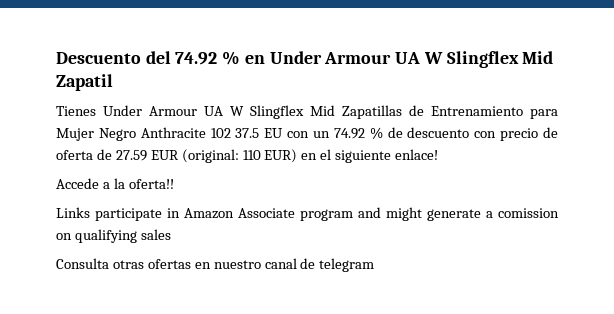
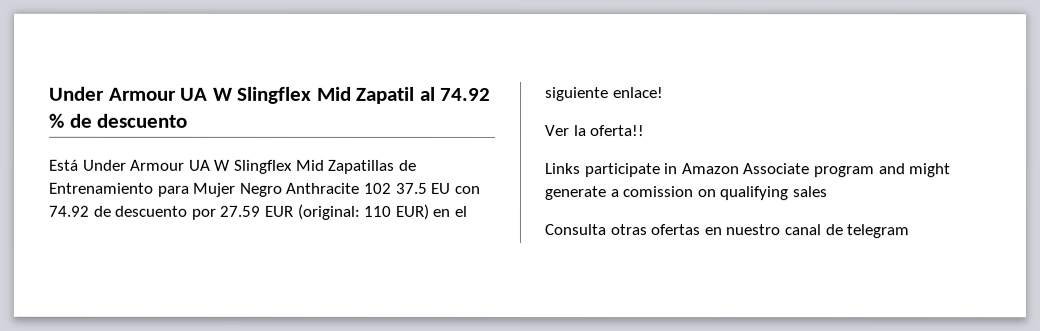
- Descuento del 74.92 % en Under Armour UA W Slingflex Mid Zapatil
- Tienes Under Armour UA W Slingflex Mid Zapatillas de Entrenamiento para Mujer Negro Anthracite 102 37.5 EU con un 74.92 % de descuento con precio de oferta de 27.59 EUR (original: 110 EUR) en el siguiente enlace!
+ Under Armour UA W Slingflex Mid Zapatil al 74.92 % de descuento
+ Está Under Armour UA W Slingflex Mid Zapatillas de Entrenamiento para Mujer Negro Anthracite 102 37.5 EU con 74.92 de descuento por 27.59 EUR (original: 110 EUR) en el siguiente enlace!
- Accede a la oferta!!
+ Ver la oferta!!

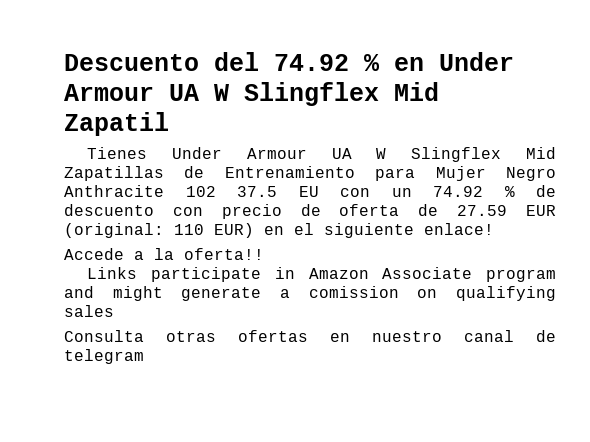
- Under Armour UA W Slingflex Mid Zapatil al 74.92 % de descuento
- Está Under Armour UA W Slingflex Mid Zapatillas de Entrenamiento para Mujer Negro Anthracite 102 37.5 EU con 74.92 de descuento por 27.59 EUR (original: 110 EUR) en el siguiente enlace!
+ Descuento del 74.92 % en Under Armour UA W Slingflex Mid Zapatil
+ Tienes Under Armour UA W Slingflex Mid Zapatillas de Entrenamiento para Mujer Negro Anthracite 102 37.5 EU con un 74.92 % de descuento con precio de oferta de 27.59 EUR (original: 110 EUR) en el siguiente enlace!
- Ver la oferta!!
+ Accede a la oferta!!

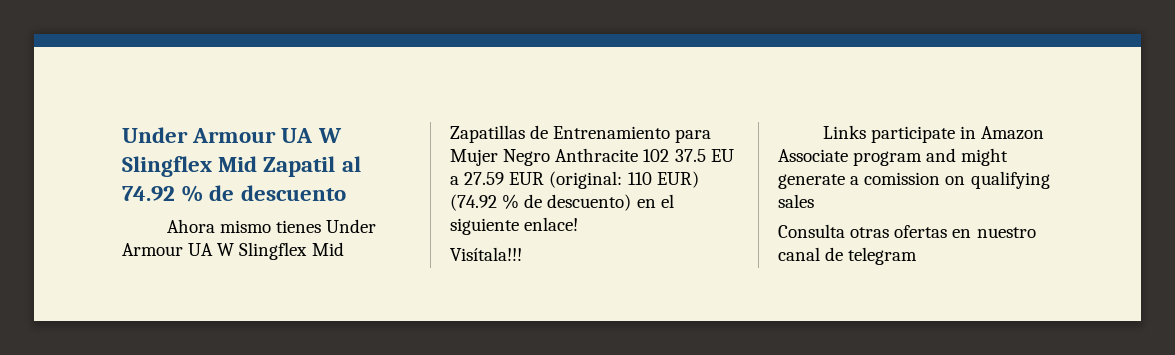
- Descuento del 74.92 % en Under Armour UA W Slingflex Mid Zapatil
- Tienes Under Armour UA W Slingflex Mid Zapatillas de Entrenamiento para Mujer Negro Anthracite 102 37.5 EU con un 74.92 % de descuento con precio de oferta de 27.59 EUR (original: 110 EUR) en el siguiente enlace!
+ Under Armour UA W Slingflex Mid Zapatil al 74.92 % de descuento
+ Ahora mismo tienes Under Armour UA W Slingflex Mid Zapatillas de Entrenamiento para Mujer Negro Anthracite 102 37.5 EU a 27.59 EUR (original: 110 EUR) (74.92 % de descuento) en el siguiente enlace!
- Accede a la oferta!!
+ Visítala!!!

